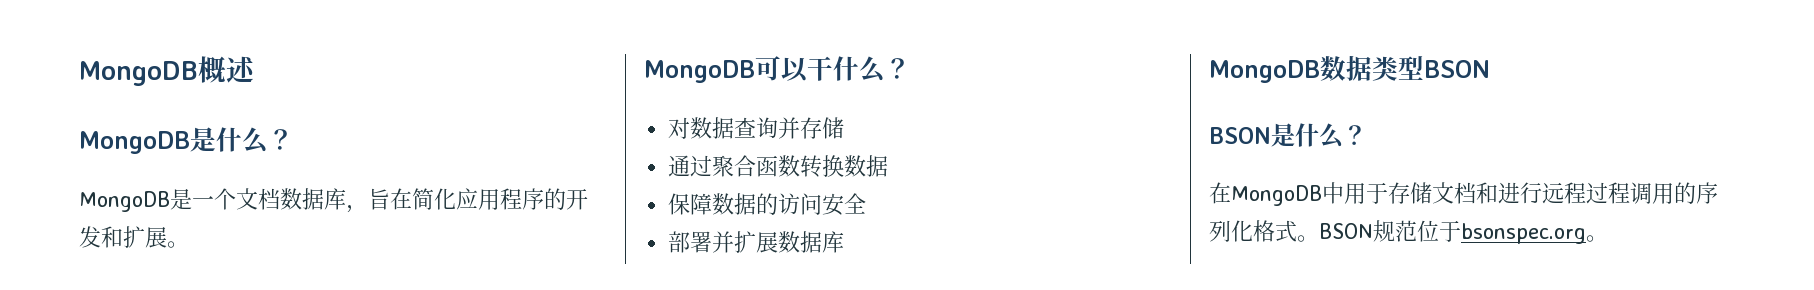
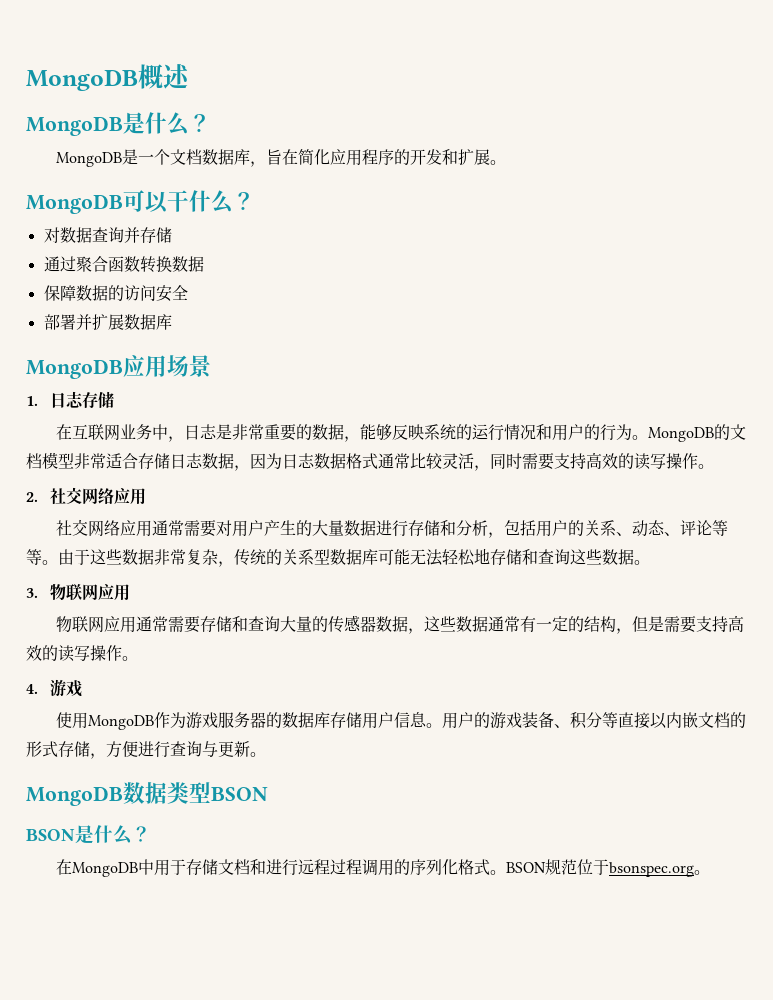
+ MongoDB应用场景
+ 1.日志存储
+ 在互联网业务中，日志是非常重要的数据，能够反映系统的运行情况和用户的行为。MongoDB的文档模型非常适合存储日志数据，因为日志数据格式通常比较灵活，同时需要支持高效的读写操作。
+ 2.社交网络应用
+ 社交网络应用通常需要对用户产生的大量数据进行存储和分析，包括用户的关系、动态、评论等等。由于这些数据非常复杂，传统的关系型数据库可能无法轻松地存储和查询这些数据。
+ 3.物联网应用
+ 物联网应用通常需要存储和查询大量的传感器数据，这些数据通常有一定的结构，但是需要支持高效的读写操作。
+ 4.游戏
+ 使用MongoDB作为游戏服务器的数据库存储用户信息。用户的游戏装备、积分等直接以内嵌文档的形式存储，方便进行查询与更新。

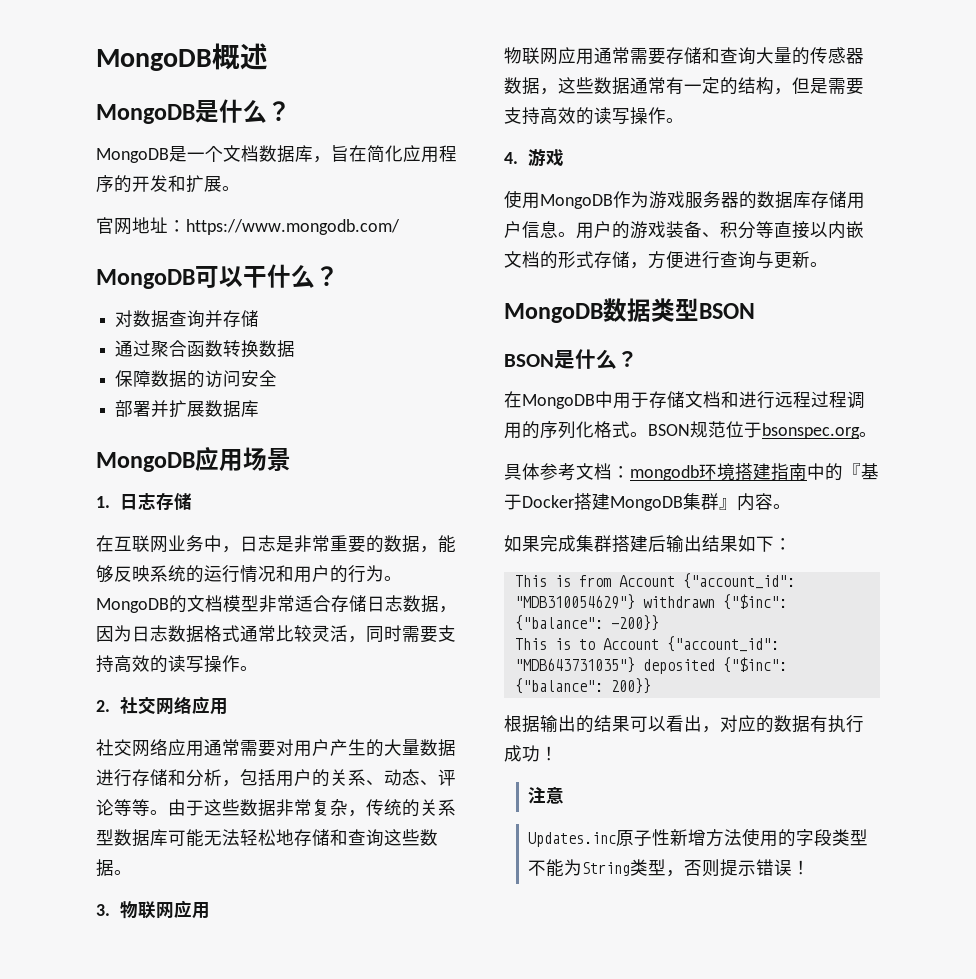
+ 官网地址：https://www.mongodb.com/
+ 具体参考文档：mongodb环境搭建指南中的『基于Docker搭建MongoDB集群』内容。
+ 如果完成集群搭建后输出结果如下：
+ This is from Account {"account_id": "MDB310054629"} withdrawn {"$inc": {"balance": -200}}
+ This is to Account {"account_id": "MDB643731035"} deposited {"$inc": {"balance": 200}}
+ 根据输出的结果可以看出，对应的数据有执行成功！
+ 注意
+ Updates.inc原子性新增方法使用的字段类型不能为String类型，否则提示错误！

